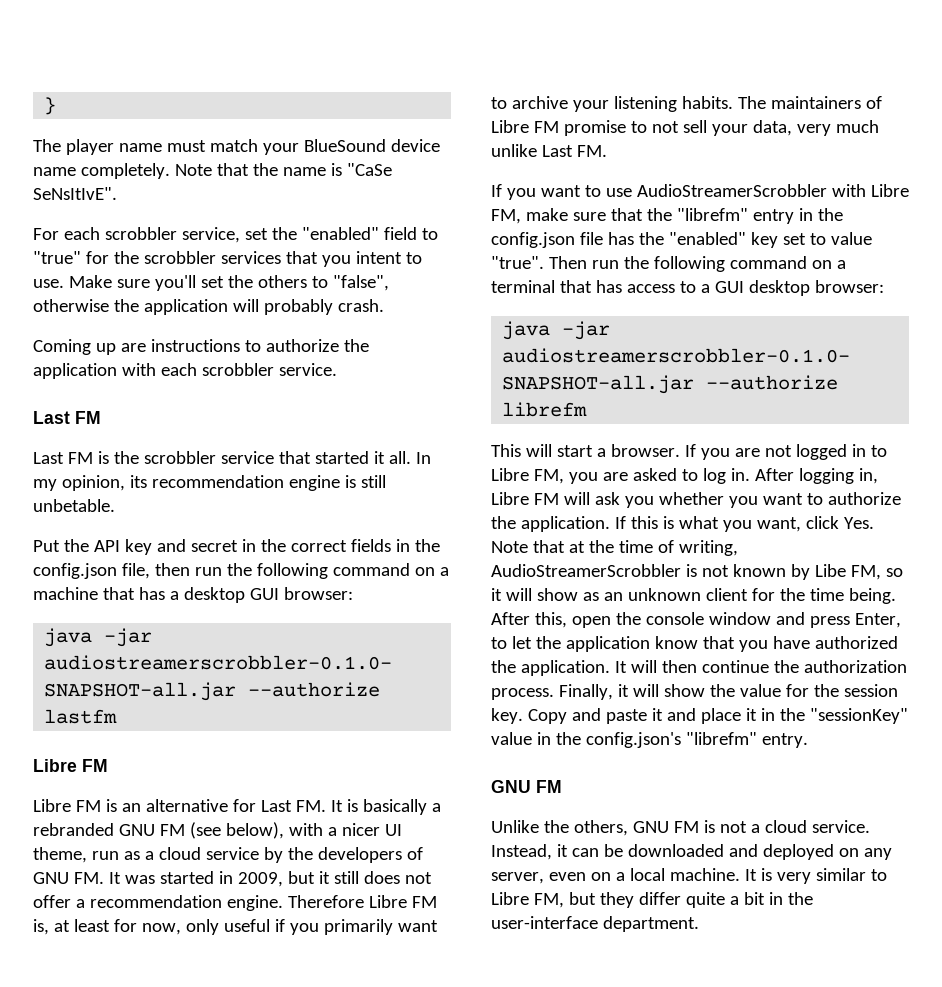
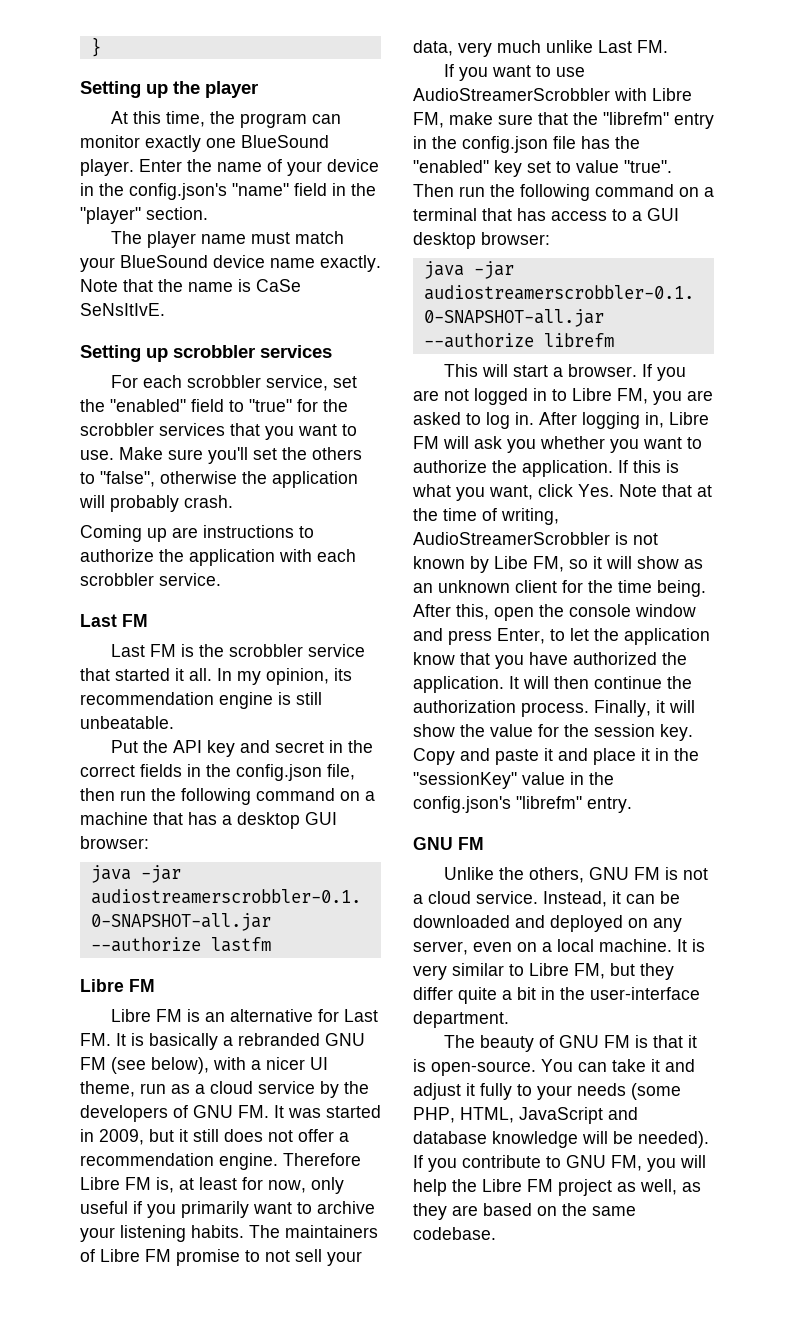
+ Setting up the player
+ At this time, the program can monitor exactly one BlueSound player. Enter the name of your device in the config.json's "name" field in the "player" section.
- The player name must match your BlueSound device name completely.
+ The player name must match your BlueSound device name exactly.
- Note that the name is "CaSe SeNsItIvE".
+ Note that the name is CaSe SeNsItIvE.
+ Setting up scrobbler services
- For each scrobbler service, set the "enabled" field to "true" for the scrobbler services that you intent to use.
+ For each scrobbler service, set the "enabled" field to "true" for the scrobbler services that you want to use.
- In my opinion, its recommendation engine is still unbetable.
+ In my opinion, its recommendation engine is still unbeatable.
+ The beauty of GNU FM is that it is open-source. You can take it and adjust it fully to your needs (some PHP, HTML, JavaScript and database knowledge will be needed). If you contribute to GNU FM, you will help the Libre FM project as well, as they are based on the same codebase.

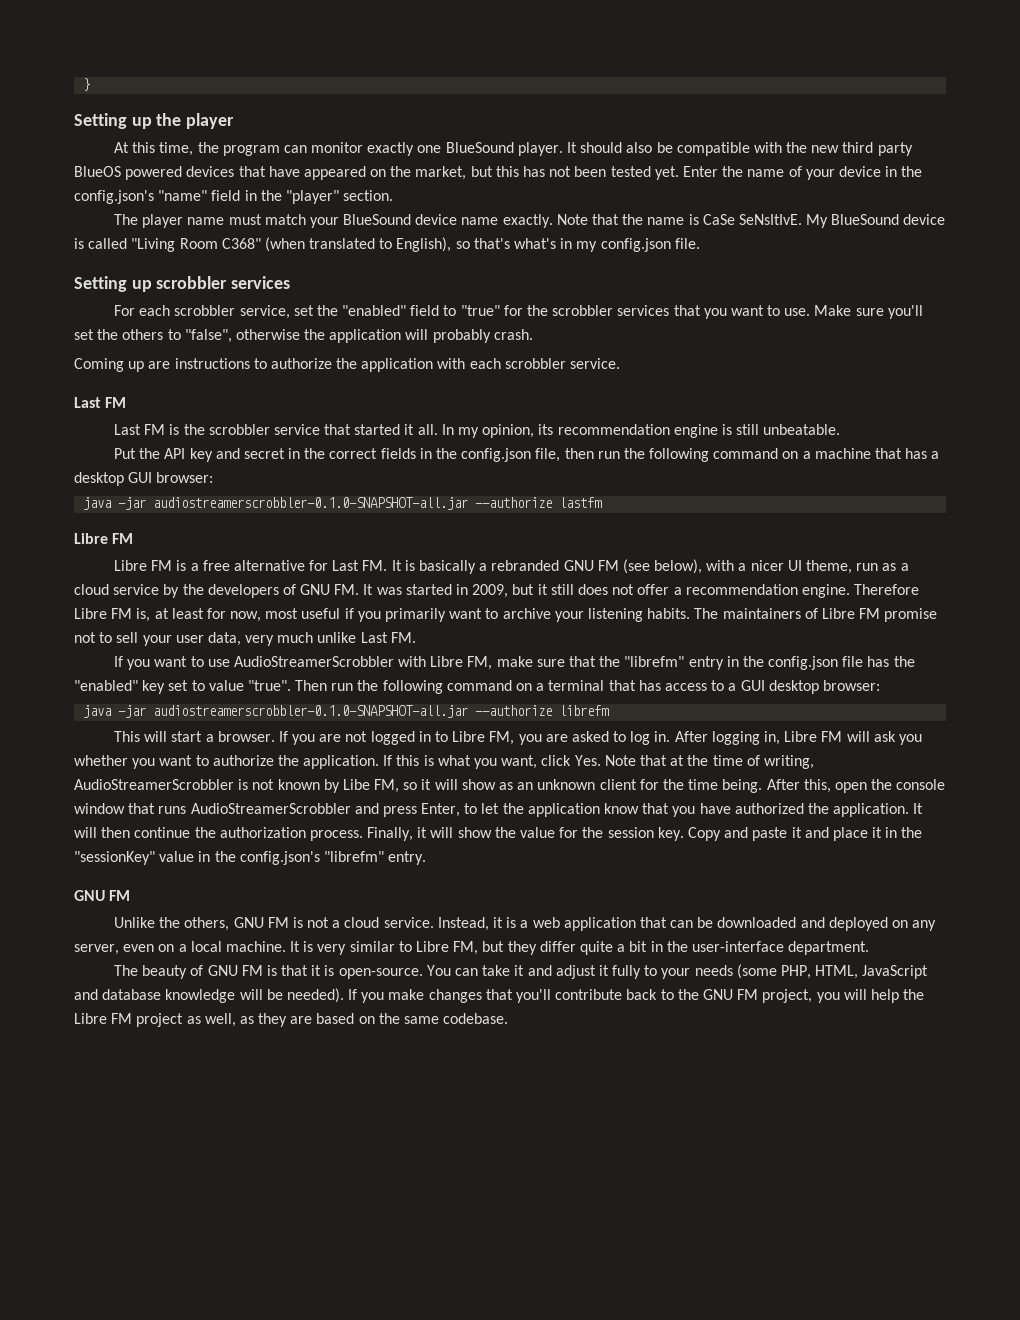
+ It should also be compatible with the new third party BlueOS powered devices that have appeared on the market, but this has not been tested yet.
+ My BlueSound device is called "Living Room C368" (when translated to English), so that's what's in my config.json file.
- Libre FM is an alternative for Last FM. It is basically a rebranded GNU FM (see below), with a nicer UI theme, run as a cloud service by the developers of GNU FM. It was started in 2009, but it still does not offer a recommendation engine.
+ Libre FM is a free alternative for Last FM. It is basically a rebranded GNU FM (see below), with a nicer UI theme, run as a cloud service by the developers of GNU FM. It was started in 2009, but it still does not offer a recommendation engine.
- Therefore Libre FM is, at least for now, only useful if you primarily want to archive your listening habits.
+ Therefore Libre FM is, at least for now, most useful if you primarily want to archive your listening habits.
- The maintainers of Libre FM promise to not sell your data, very much unlike Last FM.
+ The maintainers of Libre FM promise not to sell your user data, very much unlike Last FM.
- After this, open the console window and press Enter, to let the application know that you have authorized the application.
+ After this, open the console window that runs AudioStreamerScrobbler and press Enter, to let the application know that you have authorized the application.
- Instead, it can be downloaded and deployed on any server, even on a local machine.
+ Instead, it is a web application that can be downloaded and deployed on any server, even on a local machine.
- If you contribute to GNU FM, you will help the Libre FM project as well, as they are based on the same codebase.
+ If you make changes that you'll contribute back to the GNU FM project, you will help the Libre FM project as well, as they are based on the same codebase.

